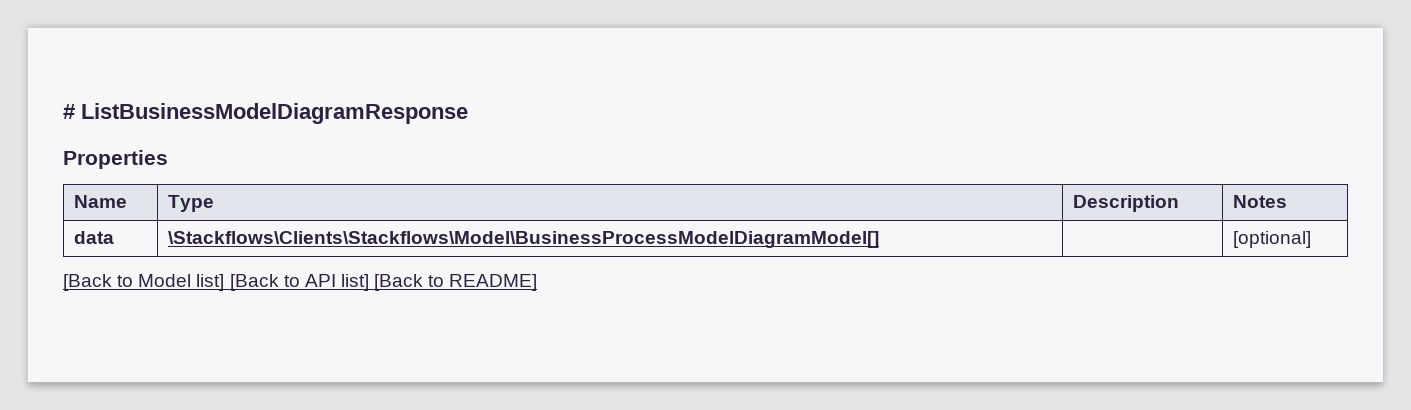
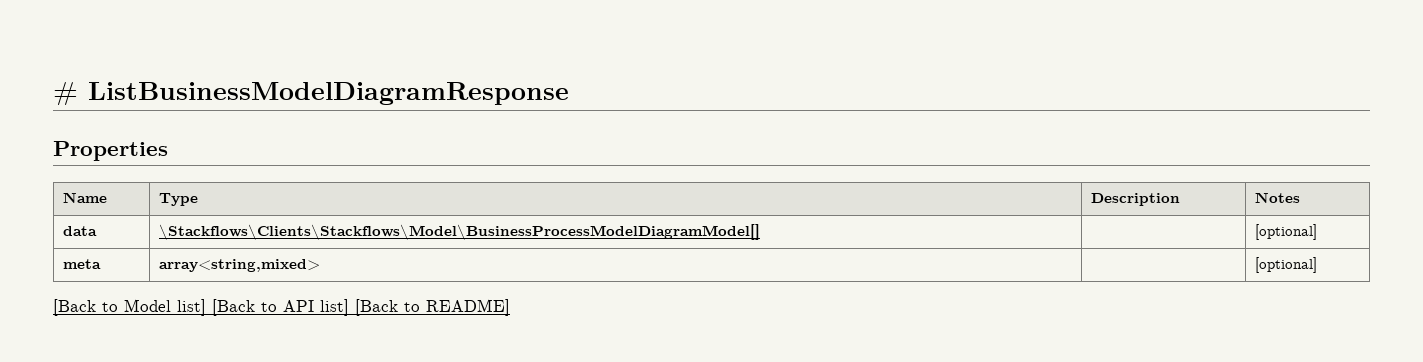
+ meta | array<string,mixed> | | [optional]

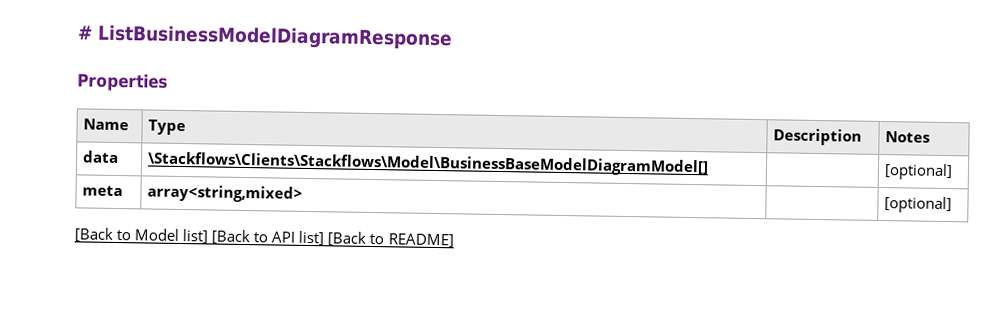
- data | \Stackflows\Clients\Stackflows\Model\BusinessProcessModelDiagramModel[] | | [optional]
+ data | \Stackflows\Clients\Stackflows\Model\BusinessBaseModelDiagramModel[] | | [optional]

